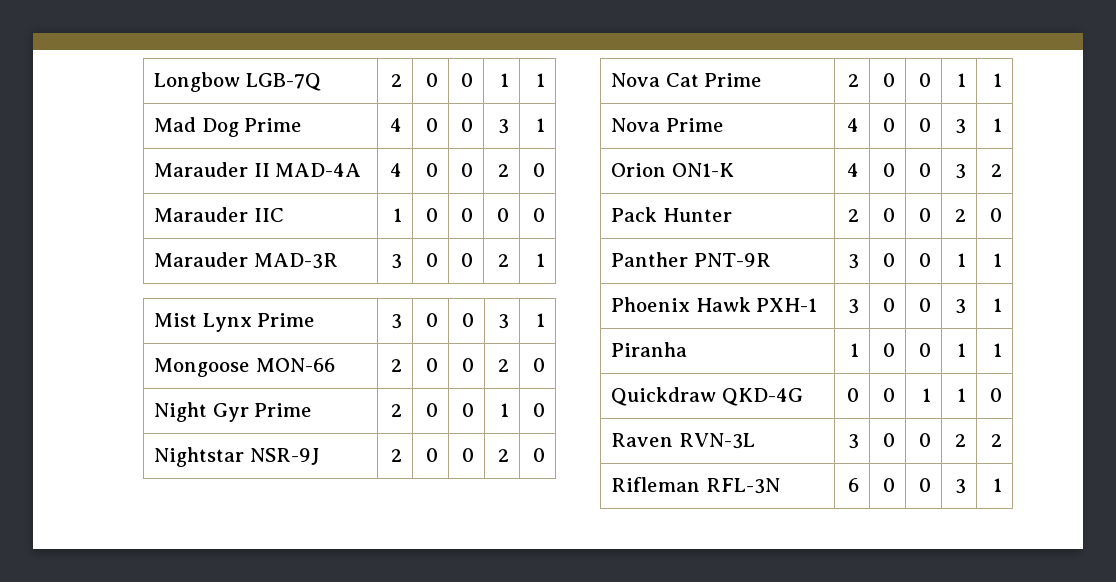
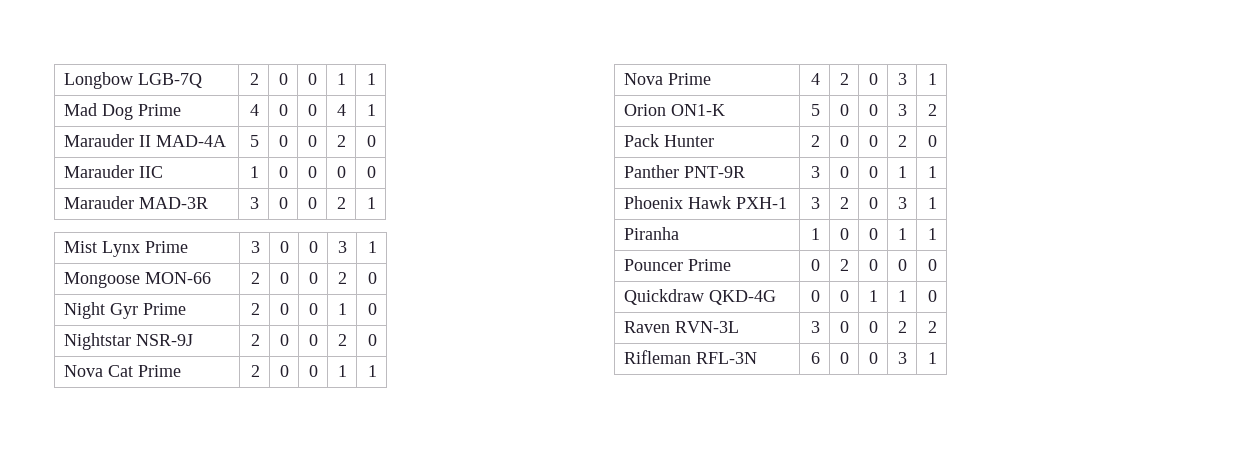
- Mad Dog Prime | 4 | 0 | 0 | 3 | 1
+ Mad Dog Prime | 4 | 0 | 0 | 4 | 1
- Marauder II MAD-4A | 4 | 0 | 0 | 2 | 0
+ Marauder II MAD-4A | 5 | 0 | 0 | 2 | 0
- Nova Prime | 4 | 0 | 0 | 3 | 1
+ Nova Prime | 4 | 2 | 0 | 3 | 1
- Orion ON1-K | 4 | 0 | 0 | 3 | 2
+ Orion ON1-K | 5 | 0 | 0 | 3 | 2
- Phoenix Hawk PXH-1 | 3 | 0 | 0 | 3 | 1
+ Phoenix Hawk PXH-1 | 3 | 2 | 0 | 3 | 1
+ Pouncer Prime | 0 | 2 | 0 | 0 | 0

